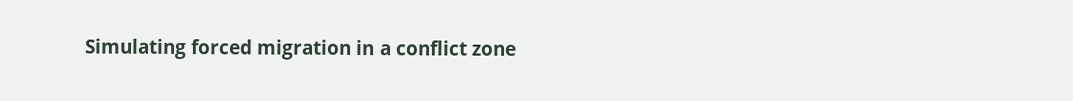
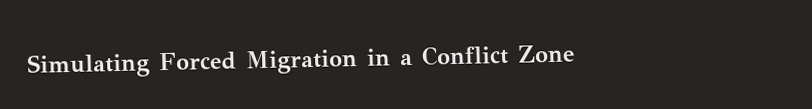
- Simulating forced migration in a conflict zone
+ Simulating Forced Migration in a Conflict Zone

